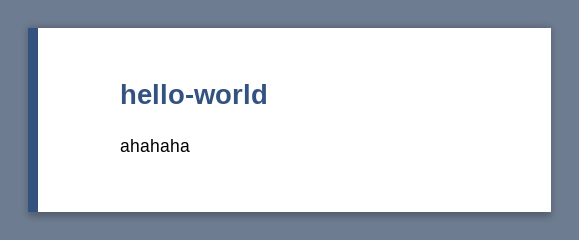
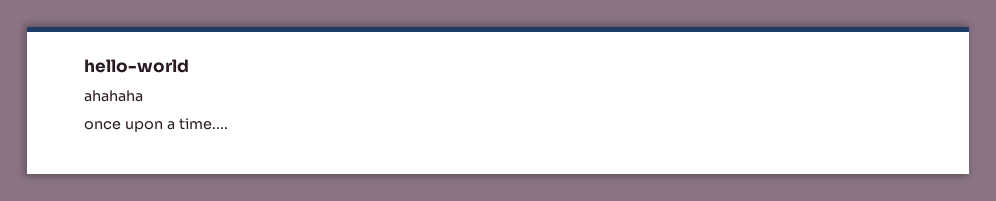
+ once upon a time....

